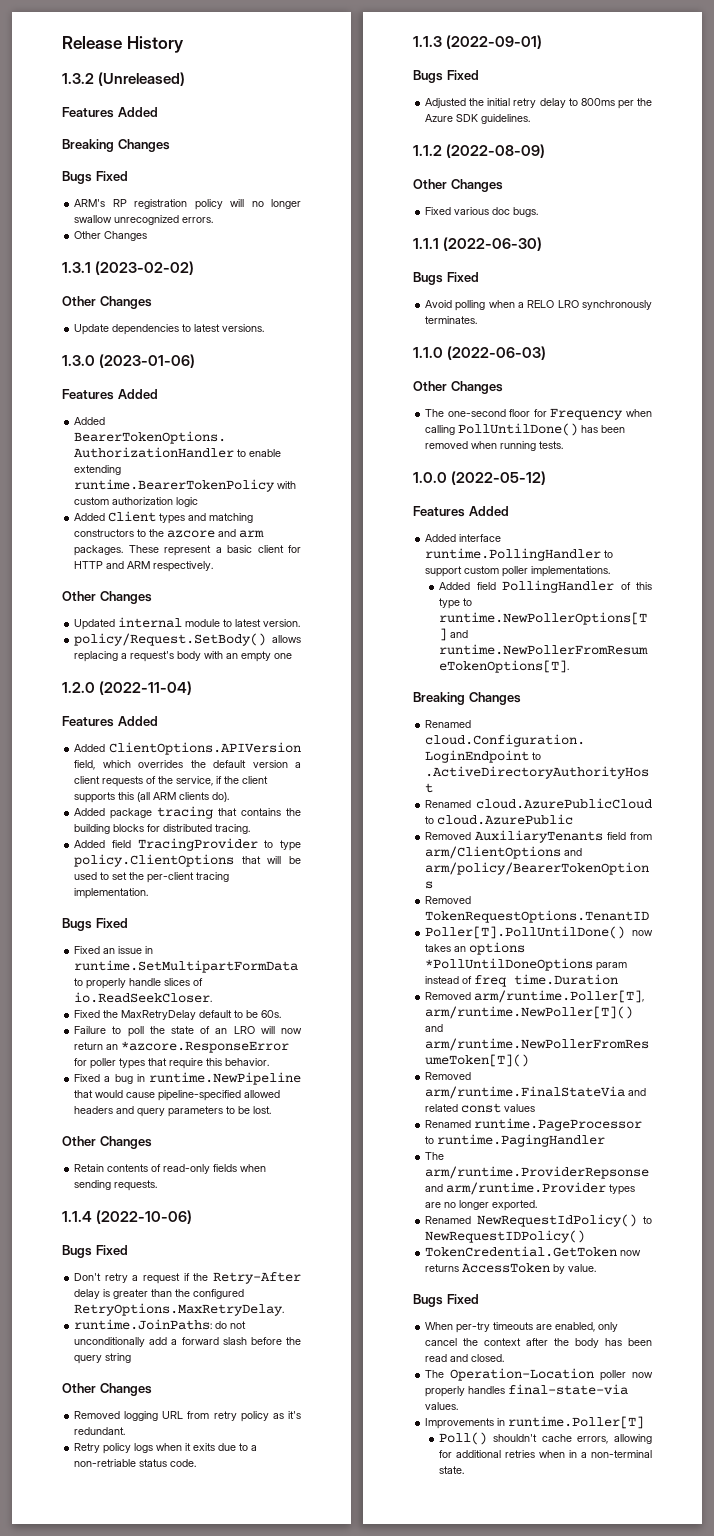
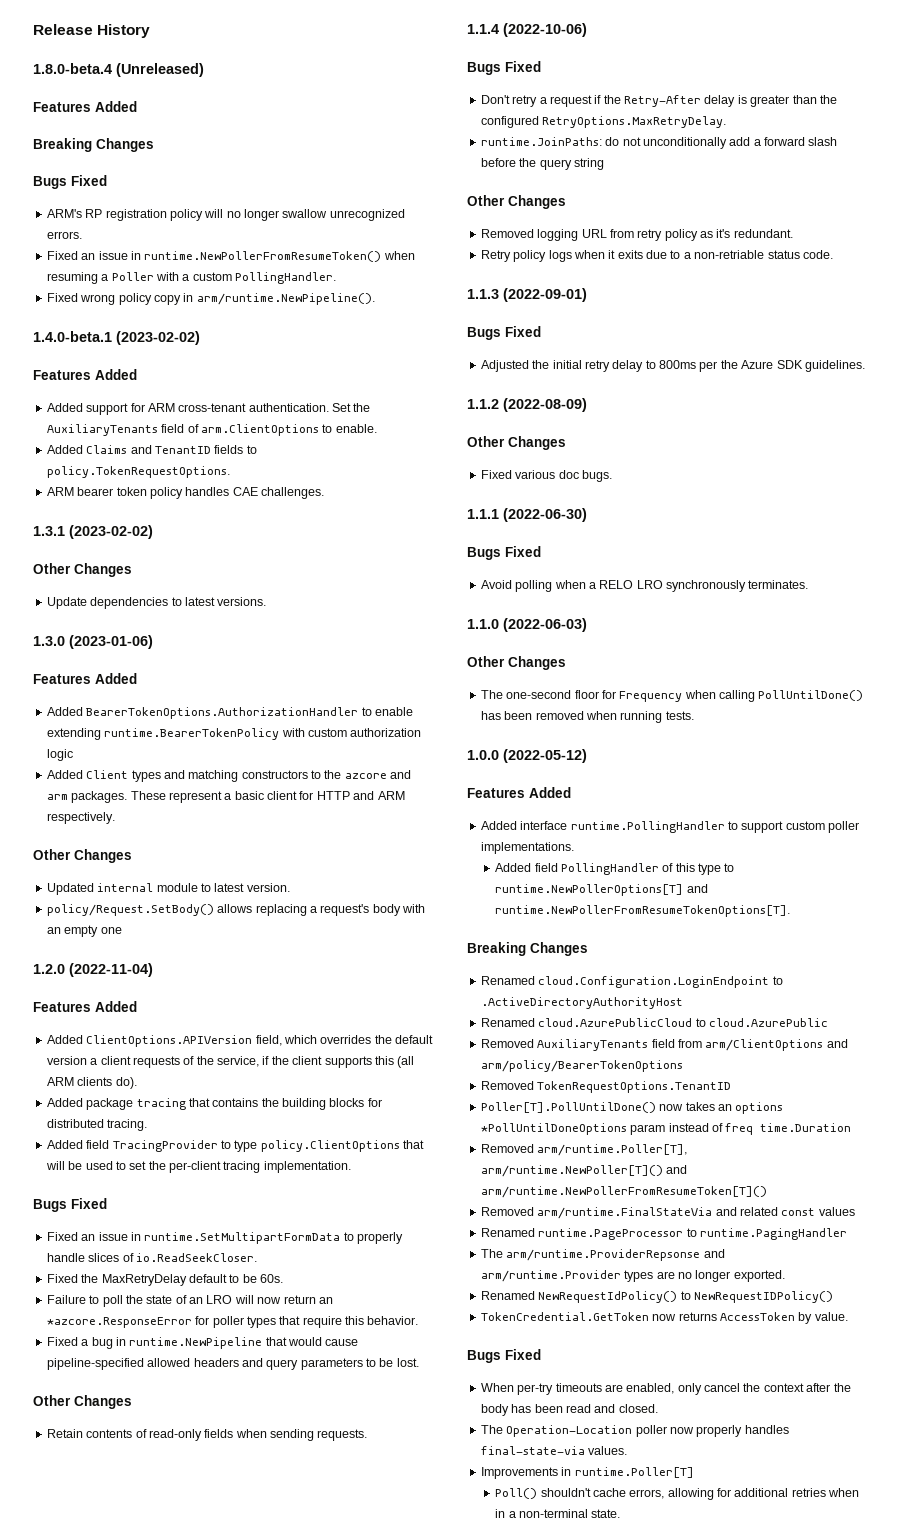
- 1.3.2 (Unreleased)
+ 1.8.0-beta.4 (Unreleased)
  ARM's RP registration policy will no longer swallow unrecognized errors.
- Other Changes
+ Fixed an issue in runtime.NewPollerFromResumeToken() when resuming a Poller with a custom PollingHandler.
+ Fixed wrong policy copy in arm/runtime.NewPipeline().
+ 1.4.0-beta.1 (2023-02-02)
+ Features Added
+ Added support for ARM cross-tenant authentication. Set the AuxiliaryTenants field of arm.ClientOptions to enable.
+ Added Claims and TenantID fields to policy.TokenRequestOptions.
+ ARM bearer token policy handles CAE challenges.

